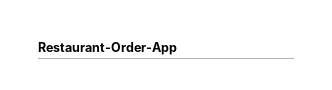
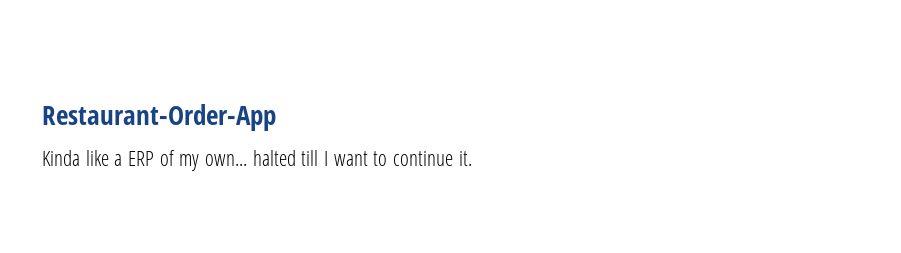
+ Kinda like a ERP of my own... halted till I want to continue it.

